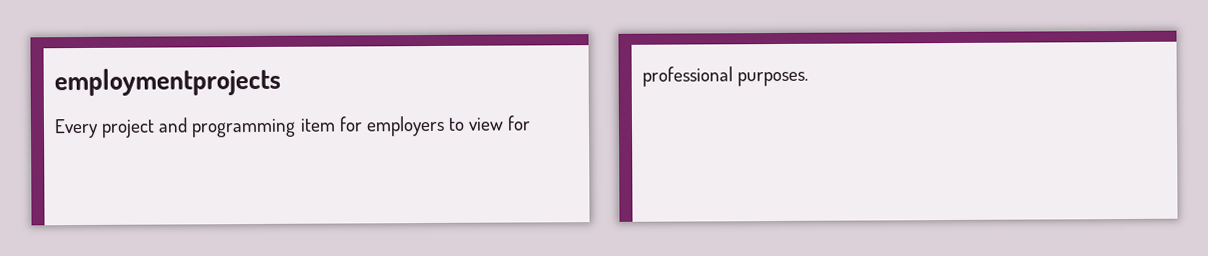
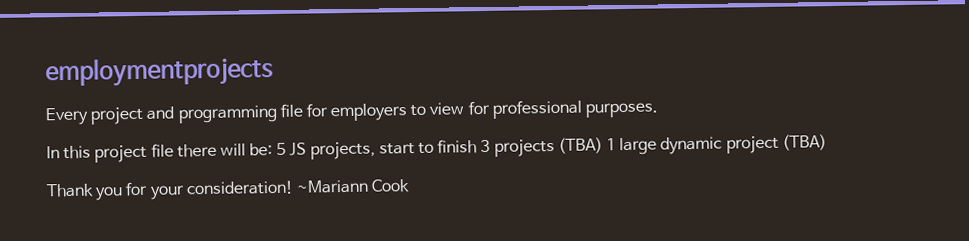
- Every project and programming item for employers to view for professional purposes.
+ Every project and programming file for employers to view for professional purposes.
+ In this project file there will be: 5 JS projects, start to finish 3 projects (TBA) 1 large dynamic project (TBA)
+ Thank you for your consideration! ~Mariann Cook

